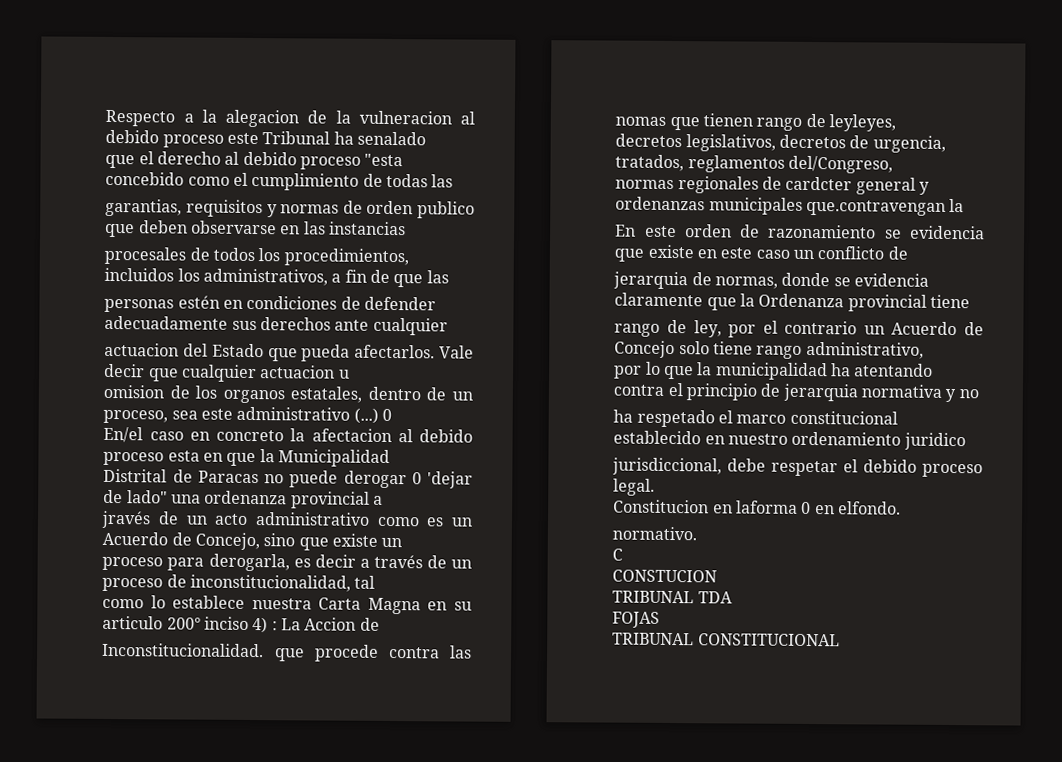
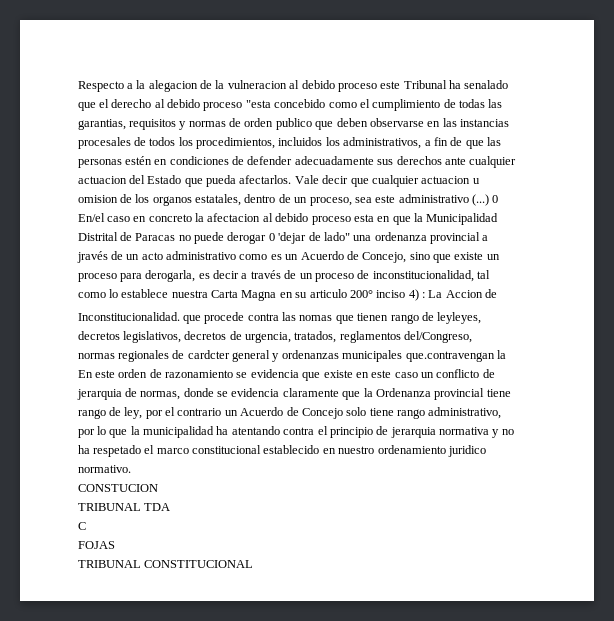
- jurisdiccional, debe respetar el debido proceso legal.
- Constitucion en laforma 0 en elfondo.
- C
+ C

